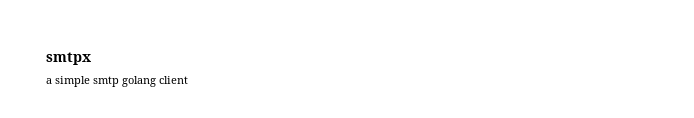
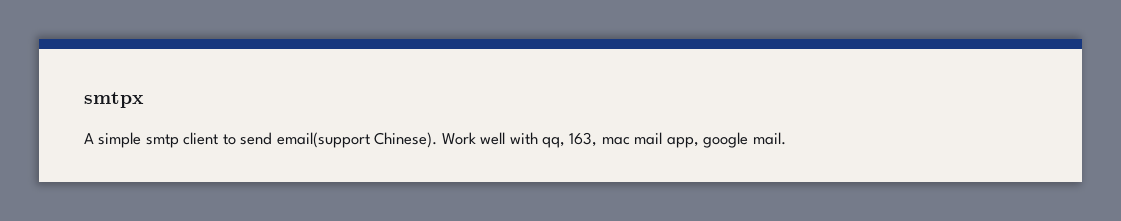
- a simple smtp golang client
+ A simple smtp client to send email(support Chinese). Work well with qq, 163, mac mail app, google mail.

